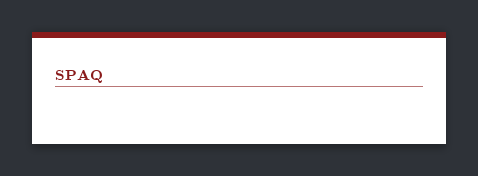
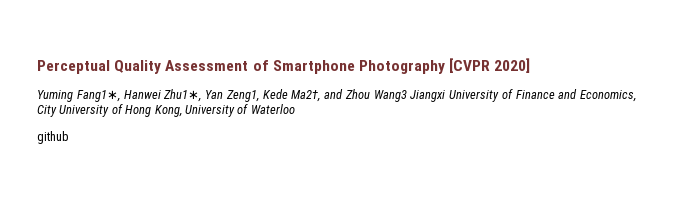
- SPAQ
+ Perceptual Quality Assessment of Smartphone Photography [CVPR 2020]
+ Yuming Fang1∗, Hanwei Zhu1∗, Yan Zeng1, Kede Ma2†, and Zhou Wang3 Jiangxi University of Finance and Economics, City University of Hong Kong, University of Waterloo
+ github

